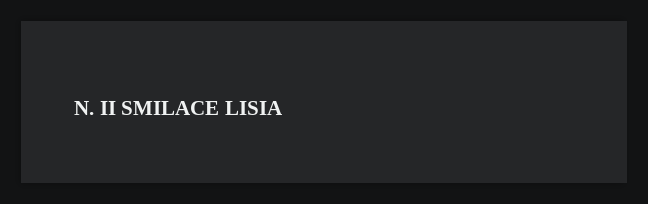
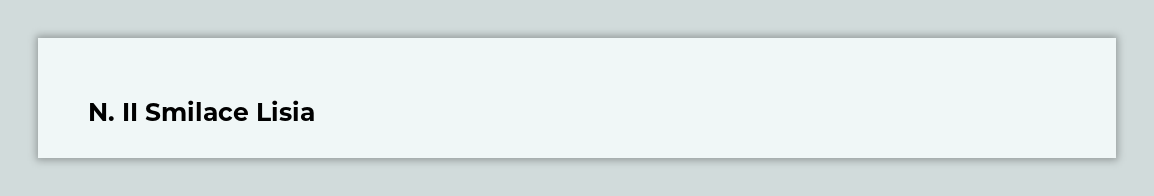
- N. II SMILACE LISIA
+ N. II Smilace Lisia

